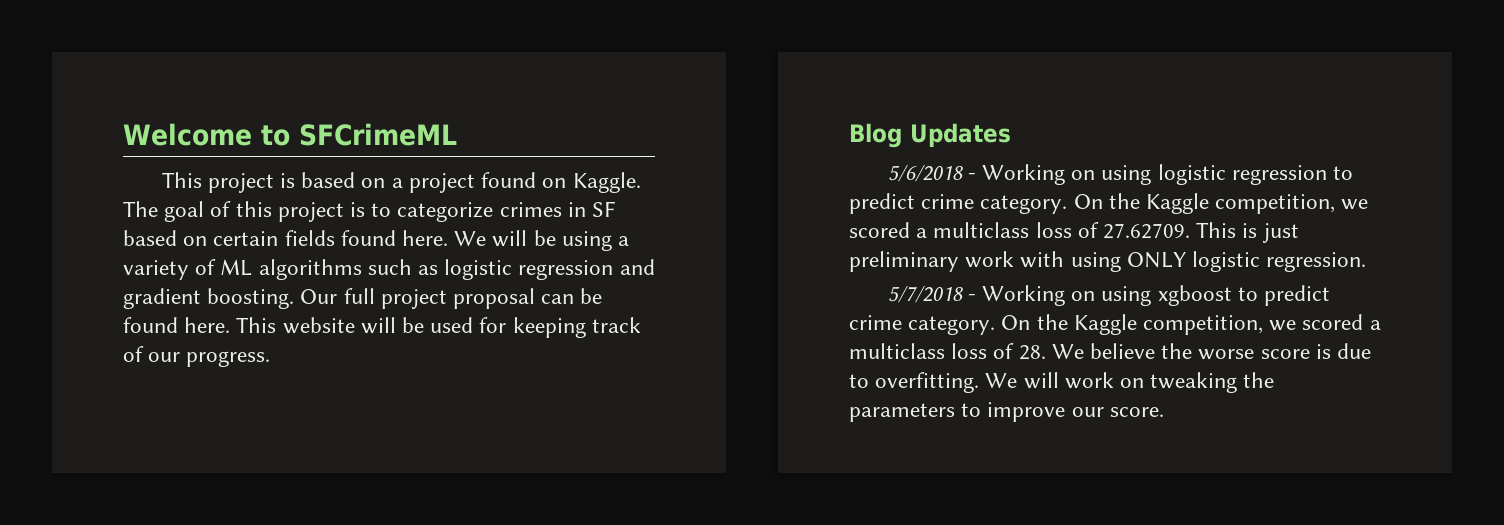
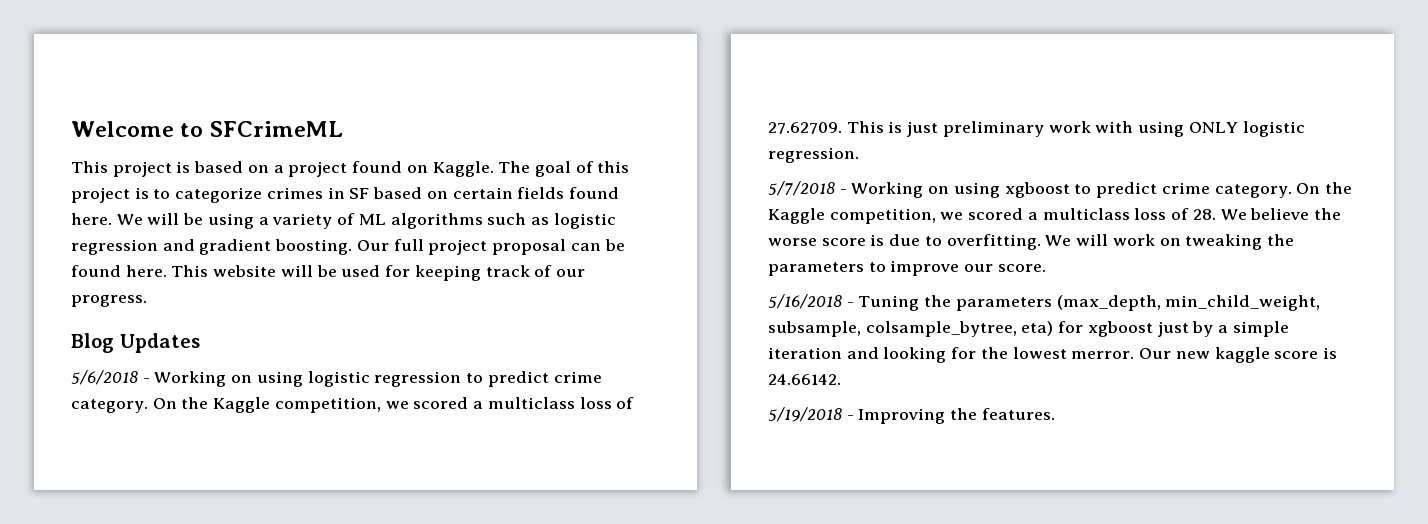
+ 5/16/2018 - Tuning the parameters (max_depth, min_child_weight, subsample, colsample_bytree, eta) for xgboost just by a simple iteration and looking for the lowest merror. Our new kaggle score is 24.66142.
+ 5/19/2018 - Improving the features.

